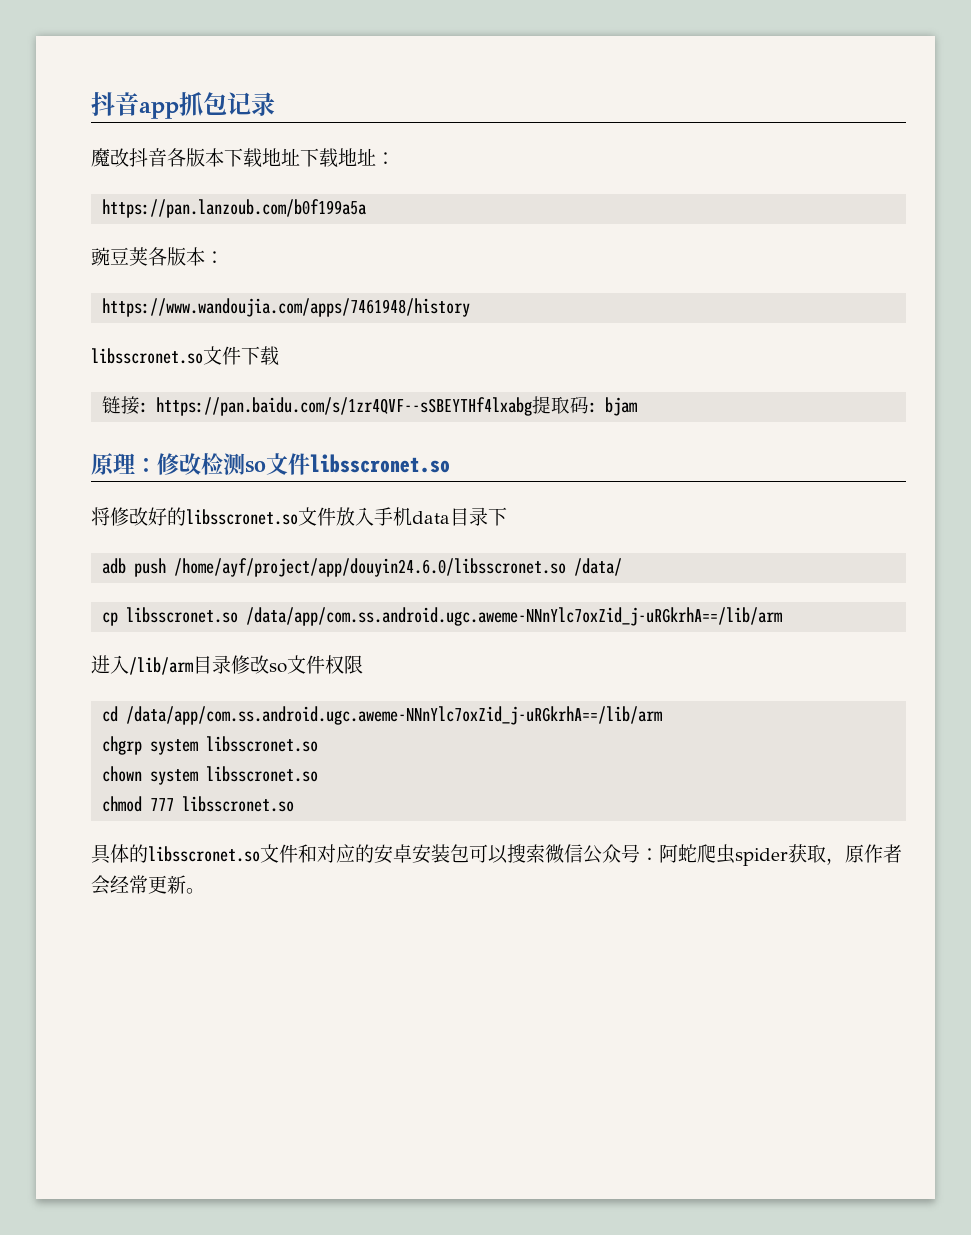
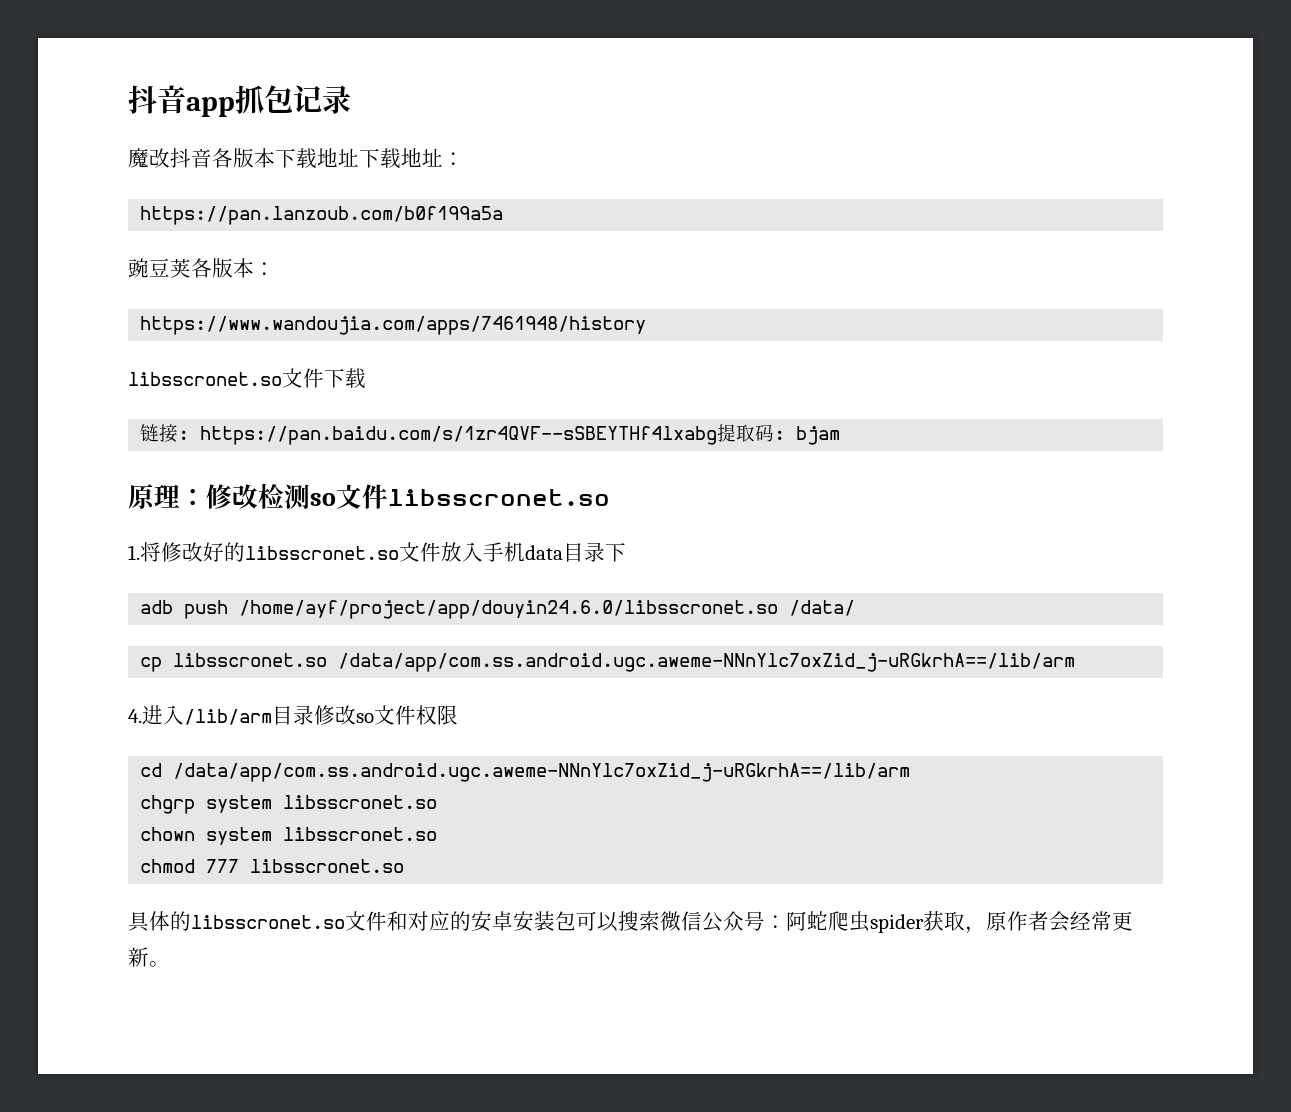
- 将修改好的libsscronet.so文件放入手机data目录下
+ 1.将修改好的libsscronet.so文件放入手机data目录下
- 进入/lib/arm目录修改so文件权限
+ 4.进入/lib/arm目录修改so文件权限

